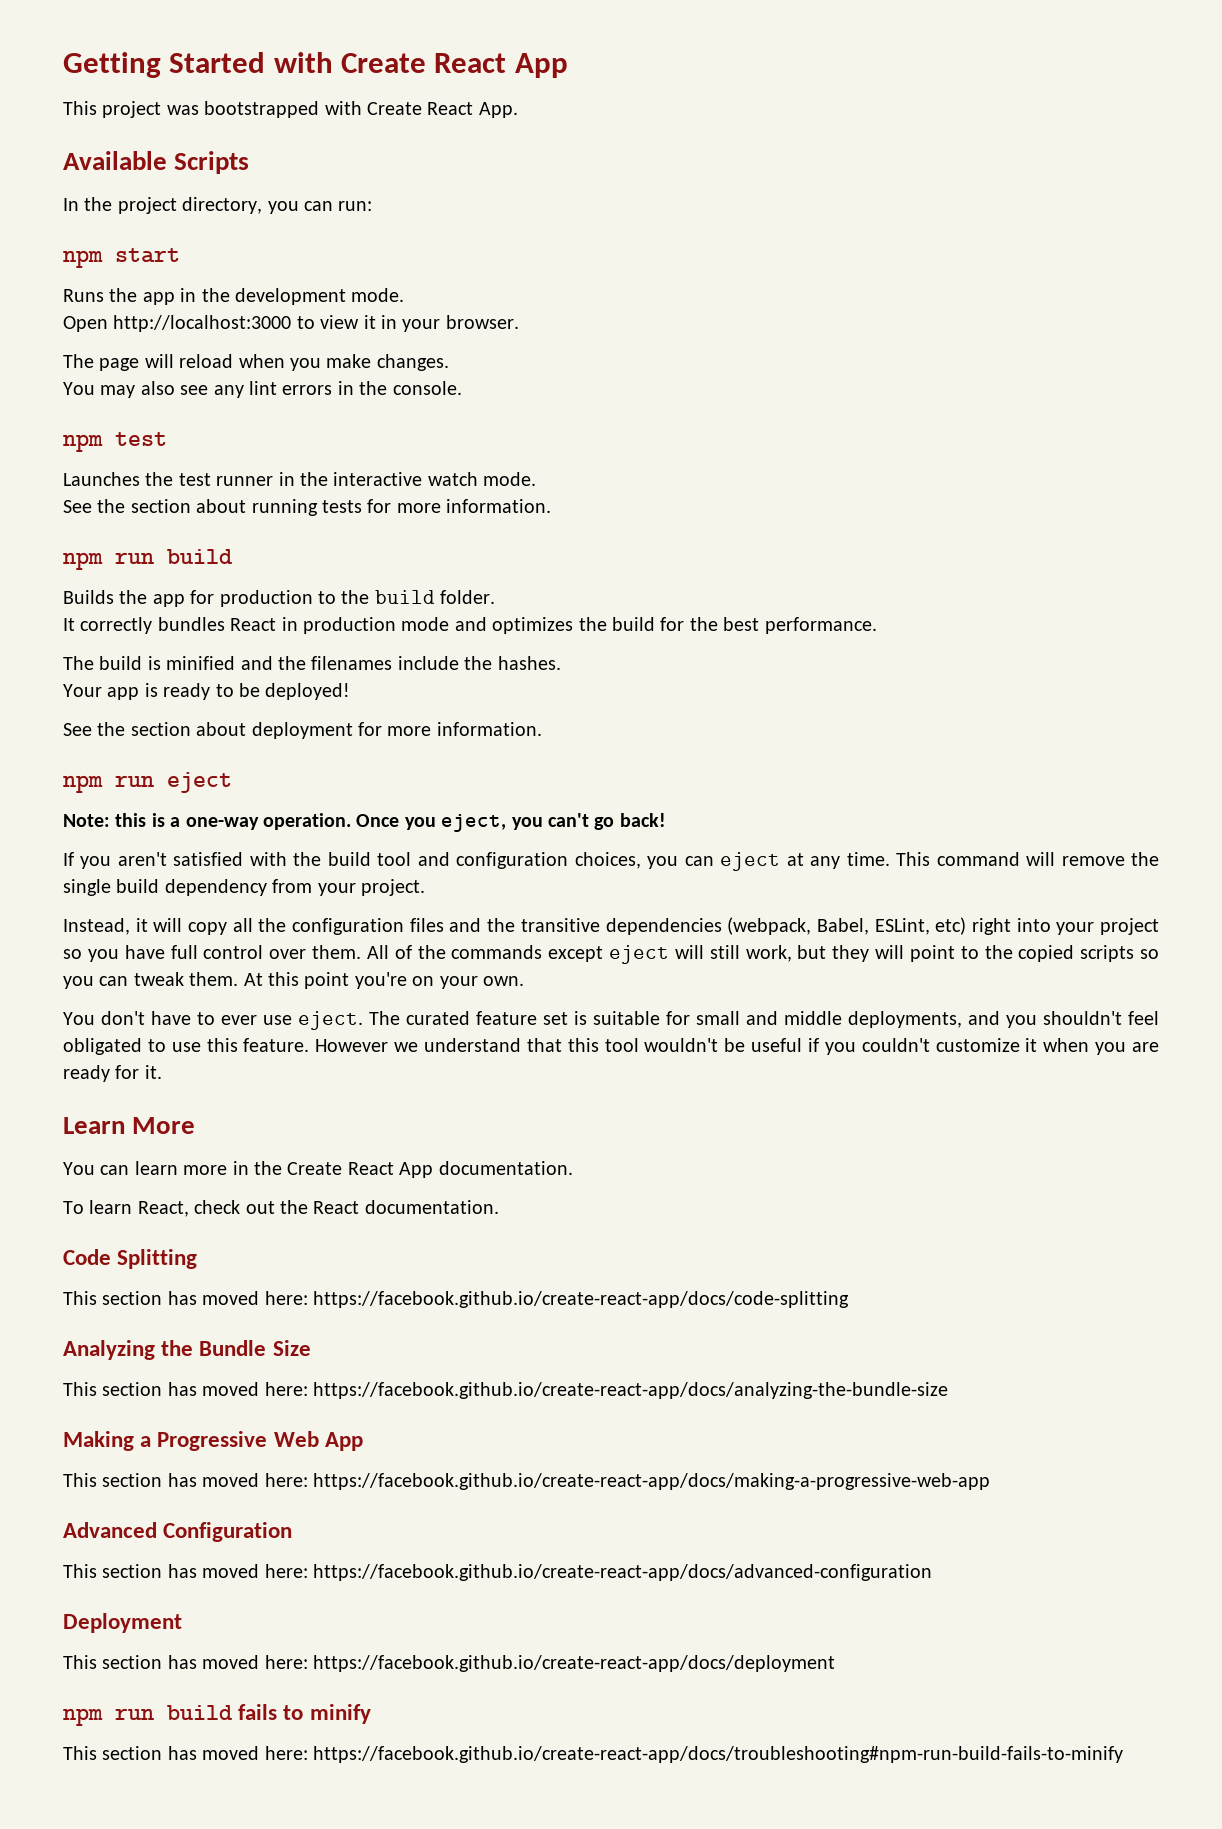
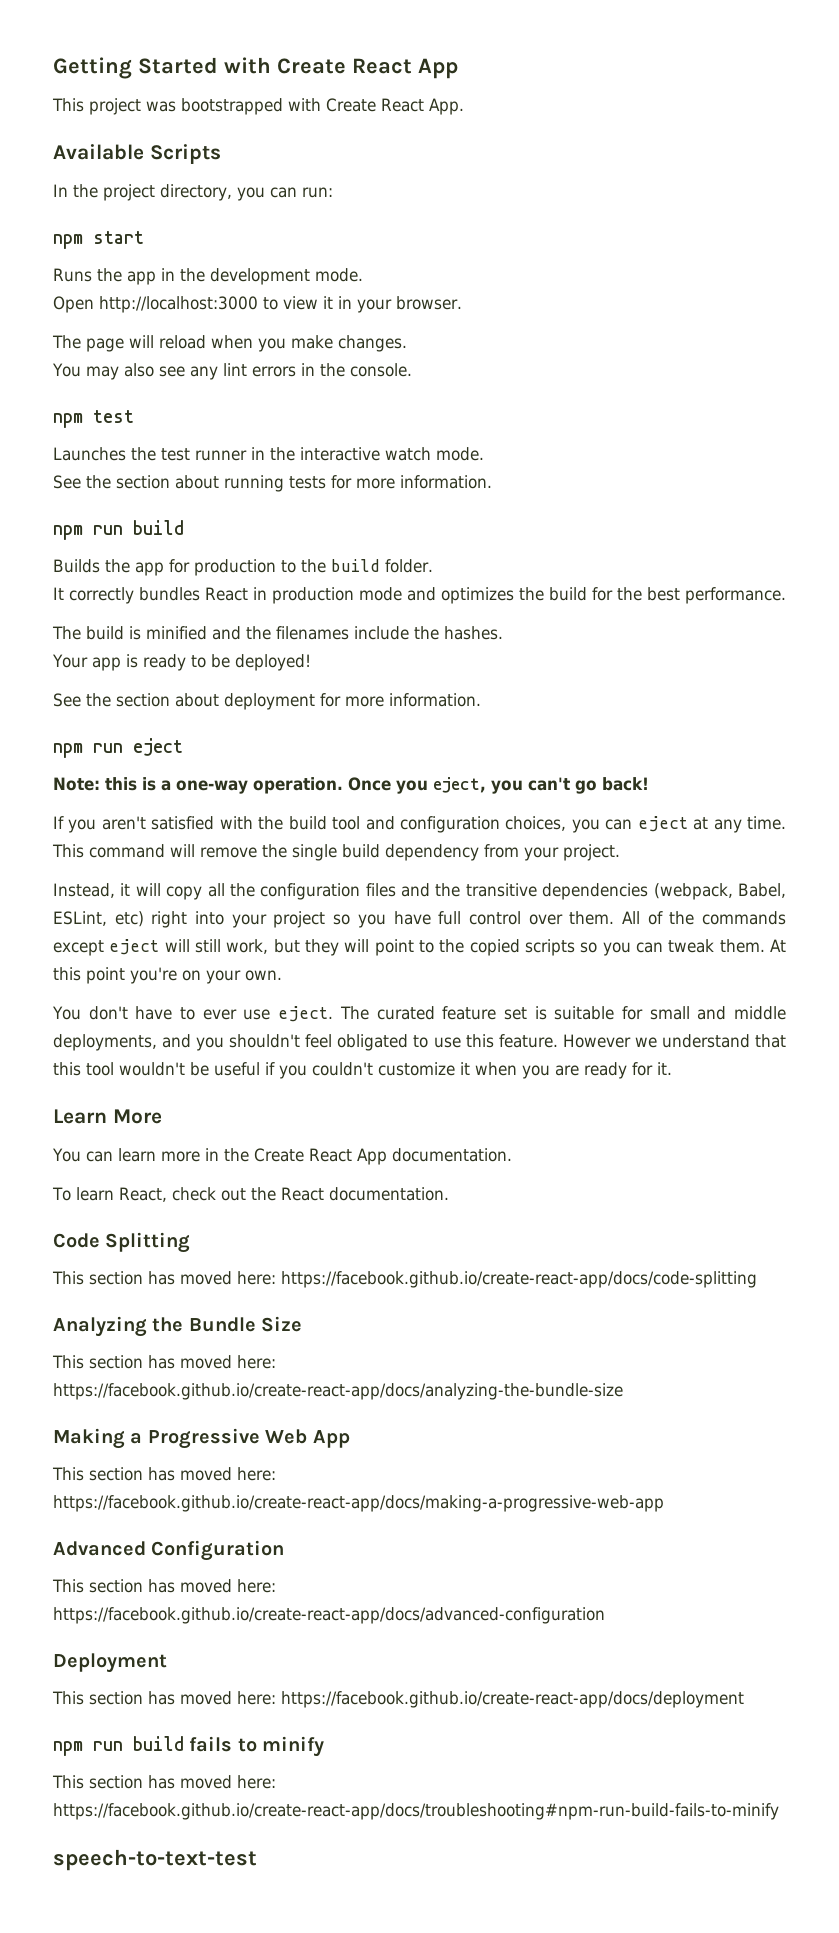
+ speech-to-text-test

